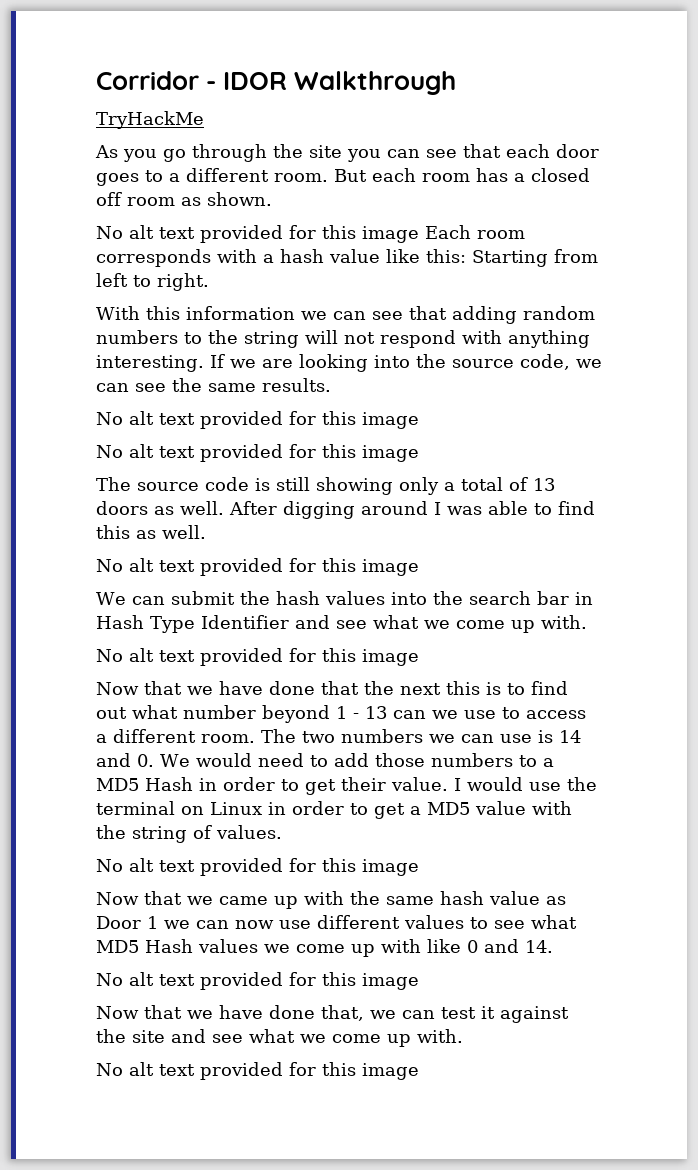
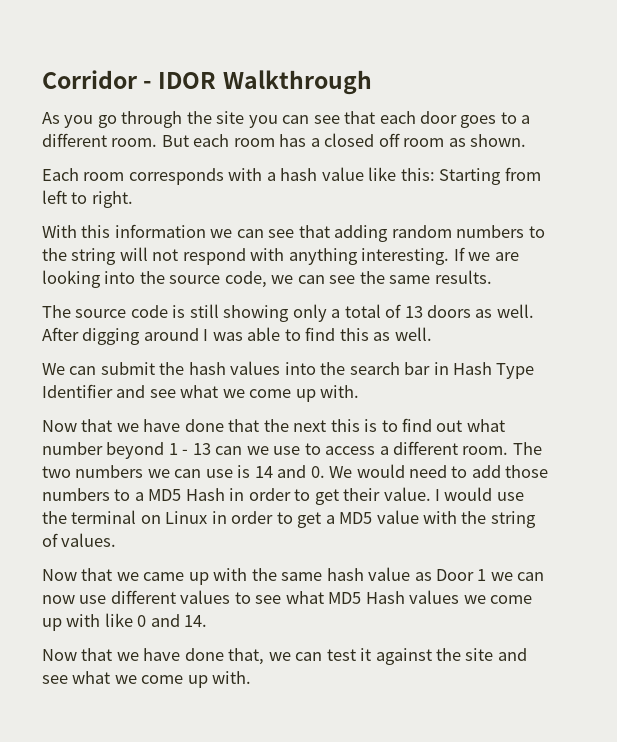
- TryHackMe
- No alt text provided for this image Each room corresponds with a hash value like this: Starting from left to right.
+ Each room corresponds with a hash value like this: Starting from left to right.
  If we are looking into the source code, we can see the same results.
- No alt text provided for this image
- No alt text provided for this image
  After digging around I was able to find this as well.
- No alt text provided for this image
  We can submit the hash values into the search bar in Hash Type Identifier and see what we come up with.
- No alt text provided for this image
  I would use the terminal on Linux in order to get a MD5 value with the string of values.
- No alt text provided for this image
  Now that we came up with the same hash value as Door 1 we can now use different values to see what MD5 Hash values we come up with like 0 and 14.
- No alt text provided for this image
  Now that we have done that, we can test it against the site and see what we come up with.
- No alt text provided for this image

